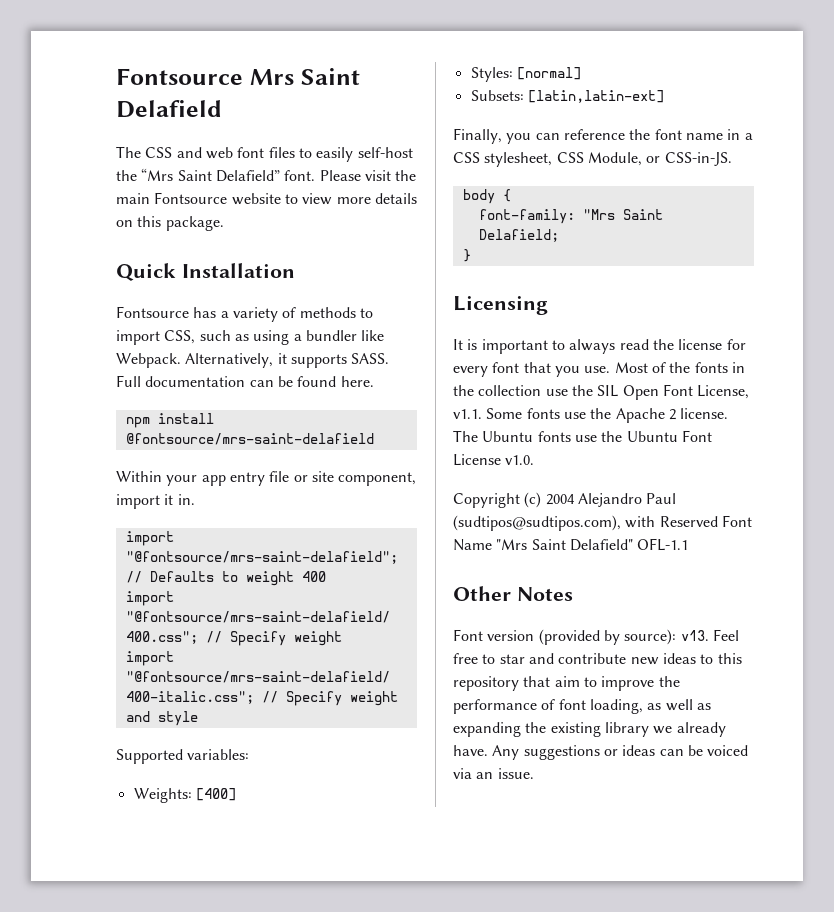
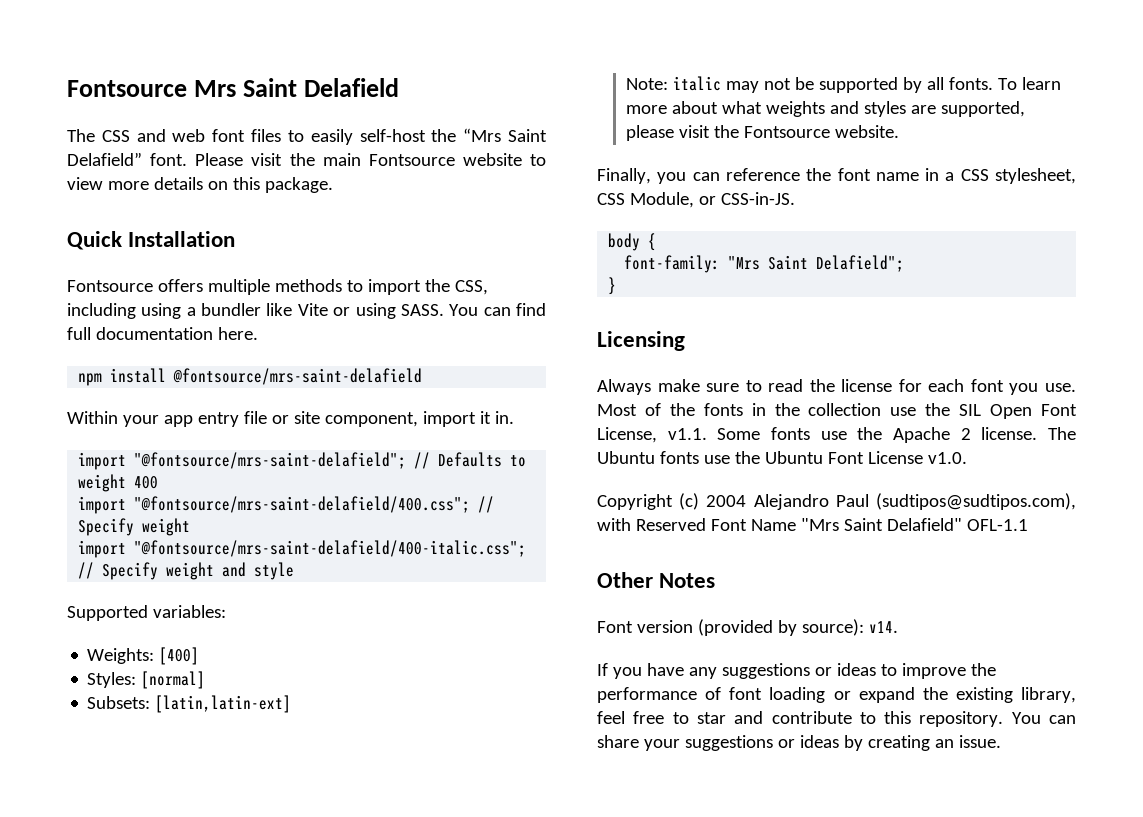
- Fontsource has a variety of methods to import CSS, such as using a bundler like Webpack. Alternatively, it supports SASS. Full documentation can be found here.
+ Fontsource offers multiple methods to import the CSS, including using a bundler like Vite or using SASS. You can find full documentation here.
+ Note: italic may not be supported by all fonts. To learn more about what weights and styles are supported, please visit the Fontsource website.
- font-family: "Mrs Saint Delafield;
+ font-family: "Mrs Saint Delafield";
- It is important to always read the license for every font that you use.
+ Always make sure to read the license for each font you use.
- Font version (provided by source): v13. Feel free to star and contribute new ideas to this repository that aim to improve the performance of font loading, as well as expanding the existing library we already have. Any suggestions or ideas can be voiced via an issue.
+ Font version (provided by source): v14.
+ If you have any suggestions or ideas to improve the performance of font loading or expand the existing library, feel free to star and contribute to this repository. You can share your suggestions or ideas by creating an issue.

